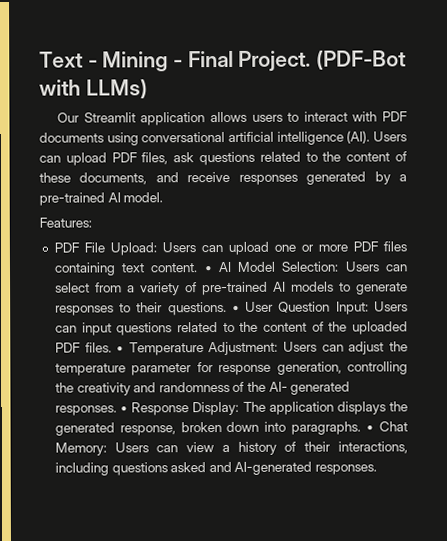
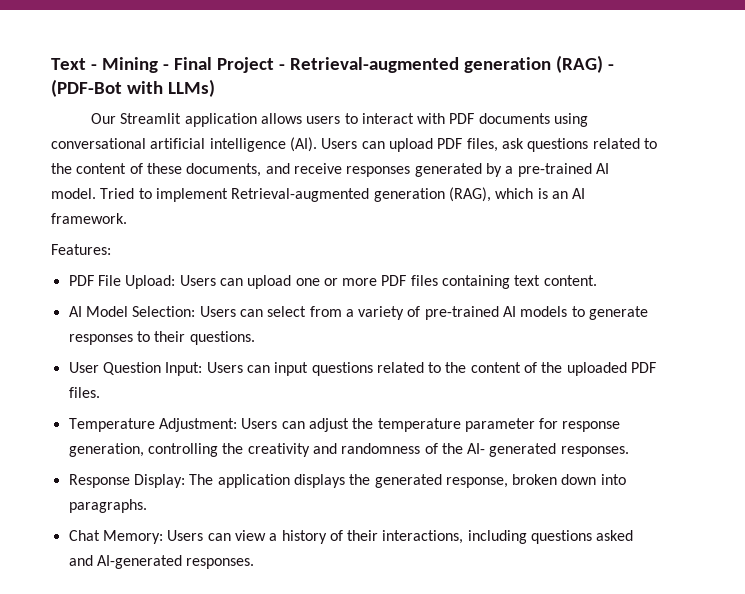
- Text - Mining - Final Project. (PDF-Bot with LLMs)
+ Text - Mining - Final Project - Retrieval-augmented generation (RAG) - (PDF-Bot with LLMs)
+ Tried to implement Retrieval-augmented generation (RAG), which is an AI framework.
- Users can upload one or more PDF files containing text content. • AI Model Selection:
+ Users can upload one or more PDF files containing text content.
+ AI Model Selection:
- Users can select from a variety of pre-trained AI models to generate responses to their questions. • User Question Input:
+ Users can select from a variety of pre-trained AI models to generate responses to their questions.
+ User Question Input:
- Users can input questions related to the content of the uploaded PDF files. • Temperature Adjustment:
+ Users can input questions related to the content of the uploaded PDF files.
+ Temperature Adjustment:
- Users can adjust the temperature parameter for response generation, controlling the creativity and randomness of the AI- generated responses. • Response Display:
+ Users can adjust the temperature parameter for response generation, controlling the creativity and randomness of the AI- generated responses.
+ Response Display:
- The application displays the generated response, broken down into paragraphs. • Chat Memory:
+ The application displays the generated response, broken down into paragraphs.
+ Chat Memory:

